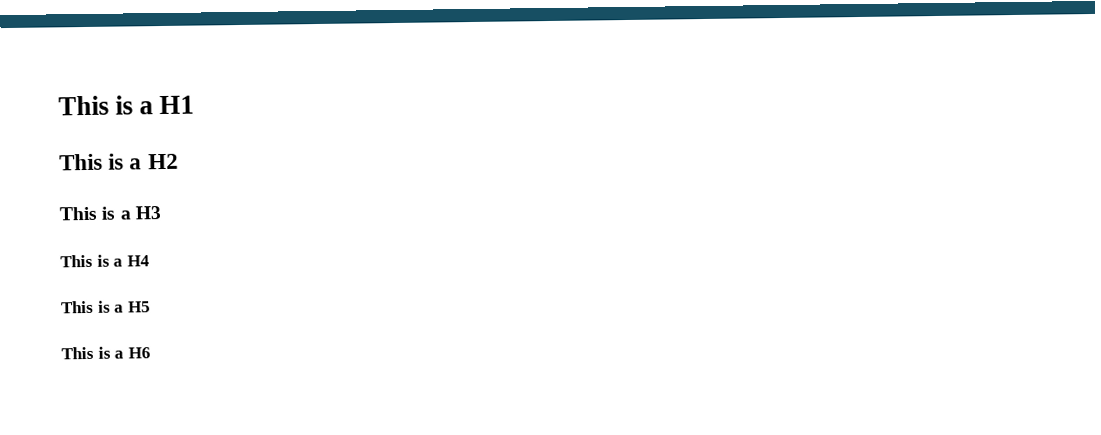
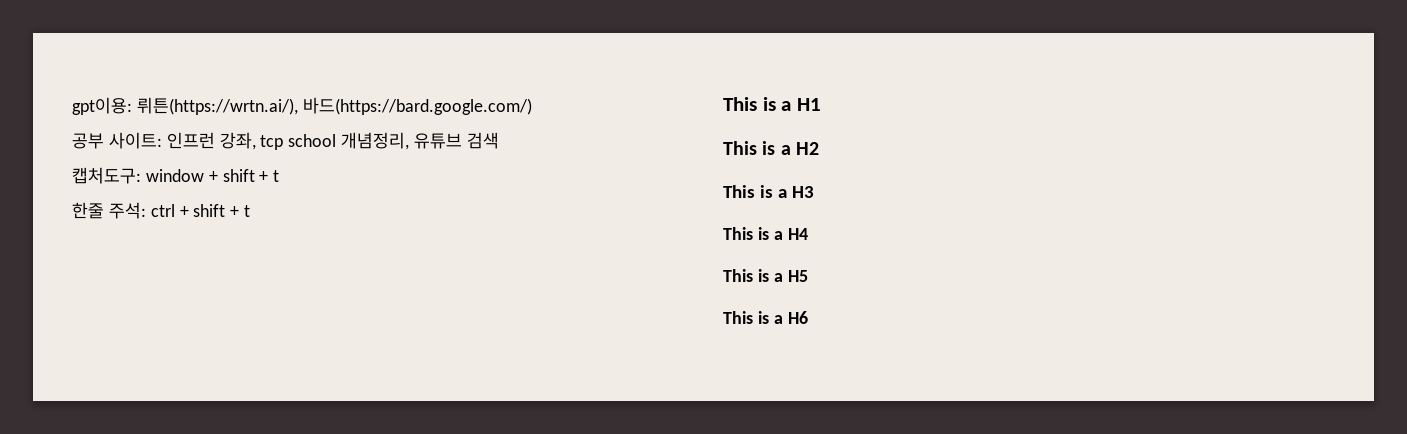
+ gpt이용: 뤼튼(https://wrtn.ai/), 바드(https://bard.google.com/)
+ 공부 사이트: 인프런 강좌, tcp school 개념정리, 유튜브 검색
+ 캡처도구: window + shift + t
+ 한줄 주석: ctrl + shift + t

